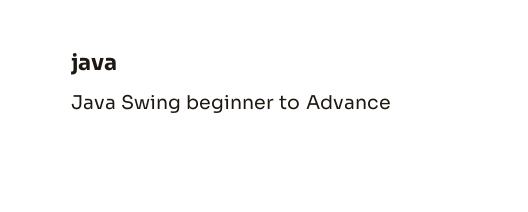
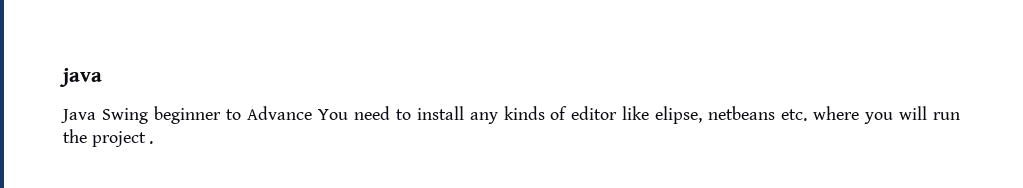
- Java Swing beginner to Advance
+ Java Swing beginner to Advance You need to install any kinds of editor like elipse, netbeans etc. where you will run the project .

